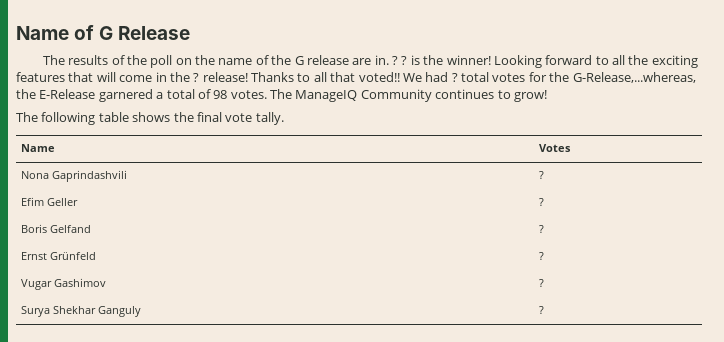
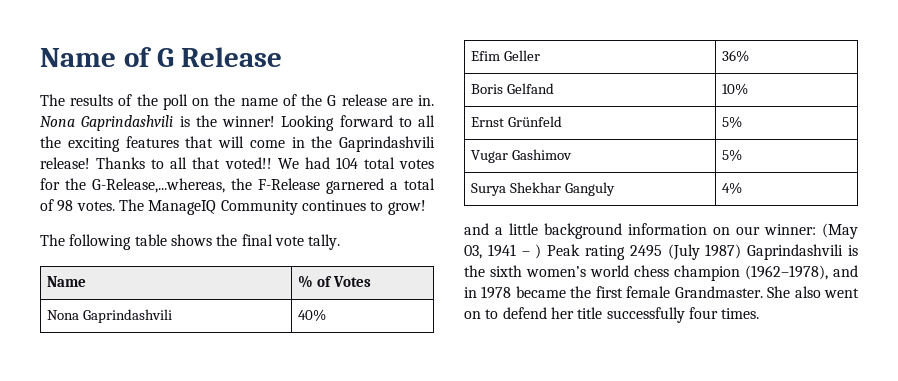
- ? ? is the winner!
+ Nona Gaprindashvili is the winner!
- Looking forward to all the exciting features that will come in the ? release!
+ Looking forward to all the exciting features that will come in the Gaprindashvili release!
- We had ? total votes for the G-Release,...whereas, the E-Release garnered a total of 98 votes.
+ We had 104 total votes for the G-Release,...whereas, the F-Release garnered a total of 98 votes.
- Name | Votes
+ Name | % of Votes
- Nona Gaprindashvili | ?
+ Nona Gaprindashvili | 40%
- Efim Geller | ?
+ Efim Geller | 36%
- Boris Gelfand | ?
+ Boris Gelfand | 10%
- Ernst Grünfeld | ?
+ Ernst Grünfeld | 5%
- Vugar Gashimov | ?
+ Vugar Gashimov | 5%
- Surya Shekhar Ganguly | ?
+ Surya Shekhar Ganguly | 4%
+ and a little background information on our winner: (May 03, 1941 – ) Peak rating 2495 (July 1987) Gaprindashvili is the sixth women’s world chess champion (1962–1978), and in 1978 became the first female Grandmaster. She also went on to defend her title successfully four times.

